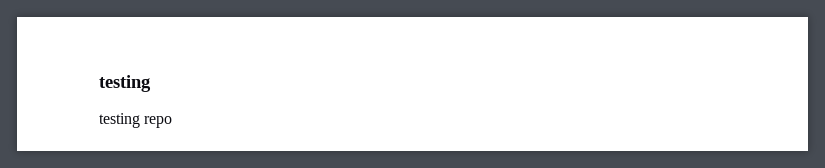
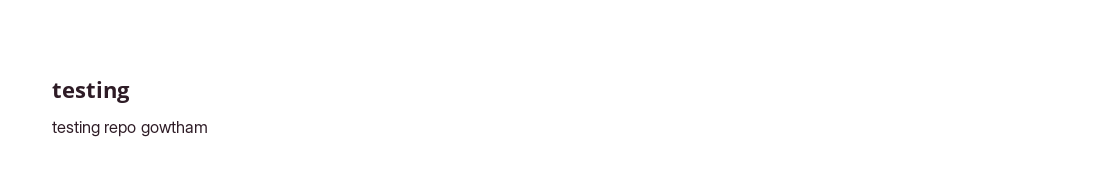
- testing repo
+ testing repo gowtham

